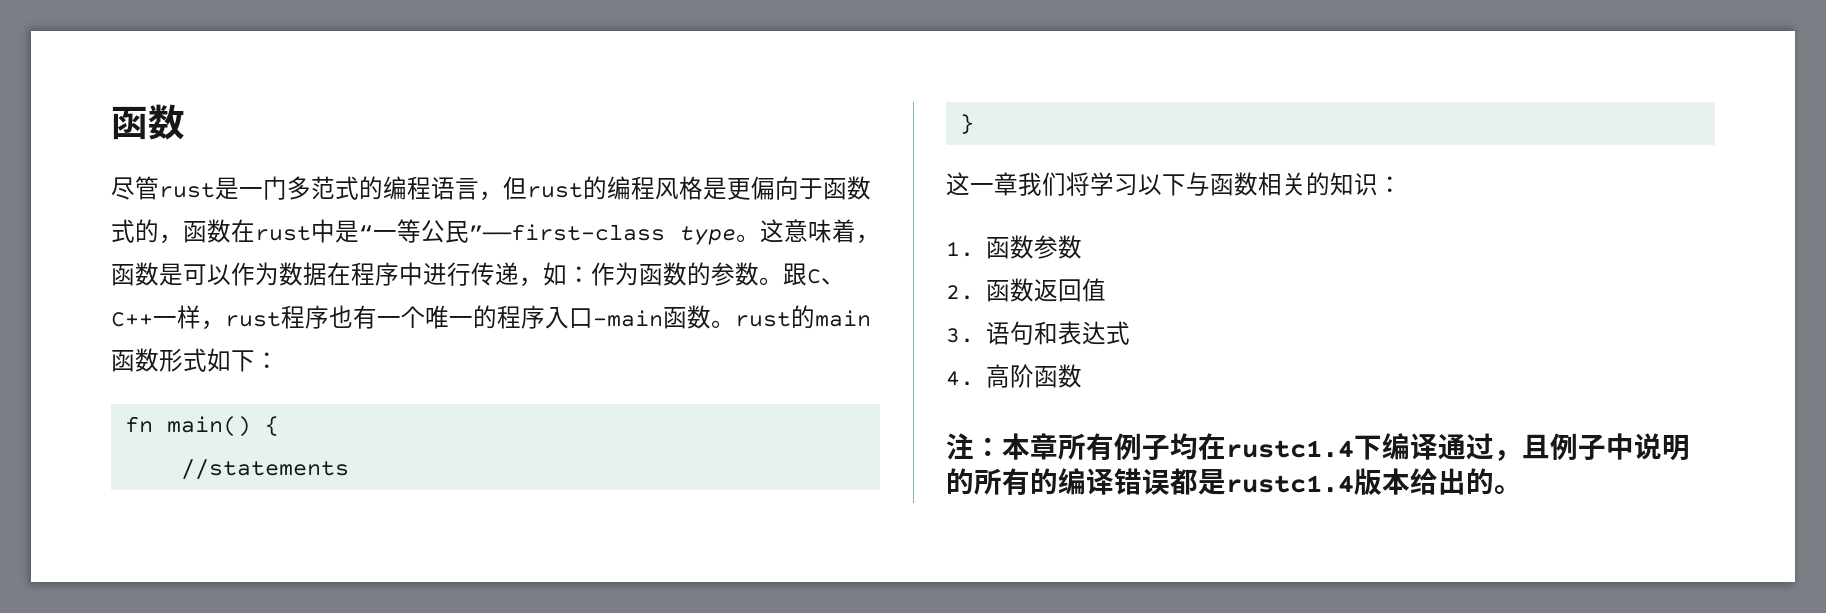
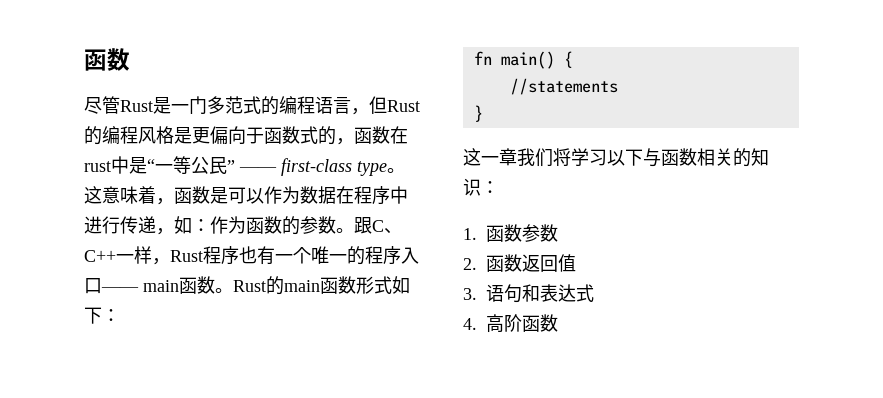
- 尽管rust是一门多范式的编程语言，但rust的编程风格是更偏向于函数式的，函数在rust中是“一等公民”——first-class type。
+ 尽管Rust是一门多范式的编程语言，但Rust的编程风格是更偏向于函数式的，函数在rust中是“一等公民” —— first-class type。
- 跟C、C++一样，rust程序也有一个唯一的程序入口-main函数。rust的main函数形式如下：
+ 跟C、C++一样，Rust程序也有一个唯一的程序入口—— main函数。Rust的main函数形式如下：
- 注：本章所有例子均在rustc1.4下编译通过，且例子中说明的所有的编译错误都是rustc1.4版本给出的。

